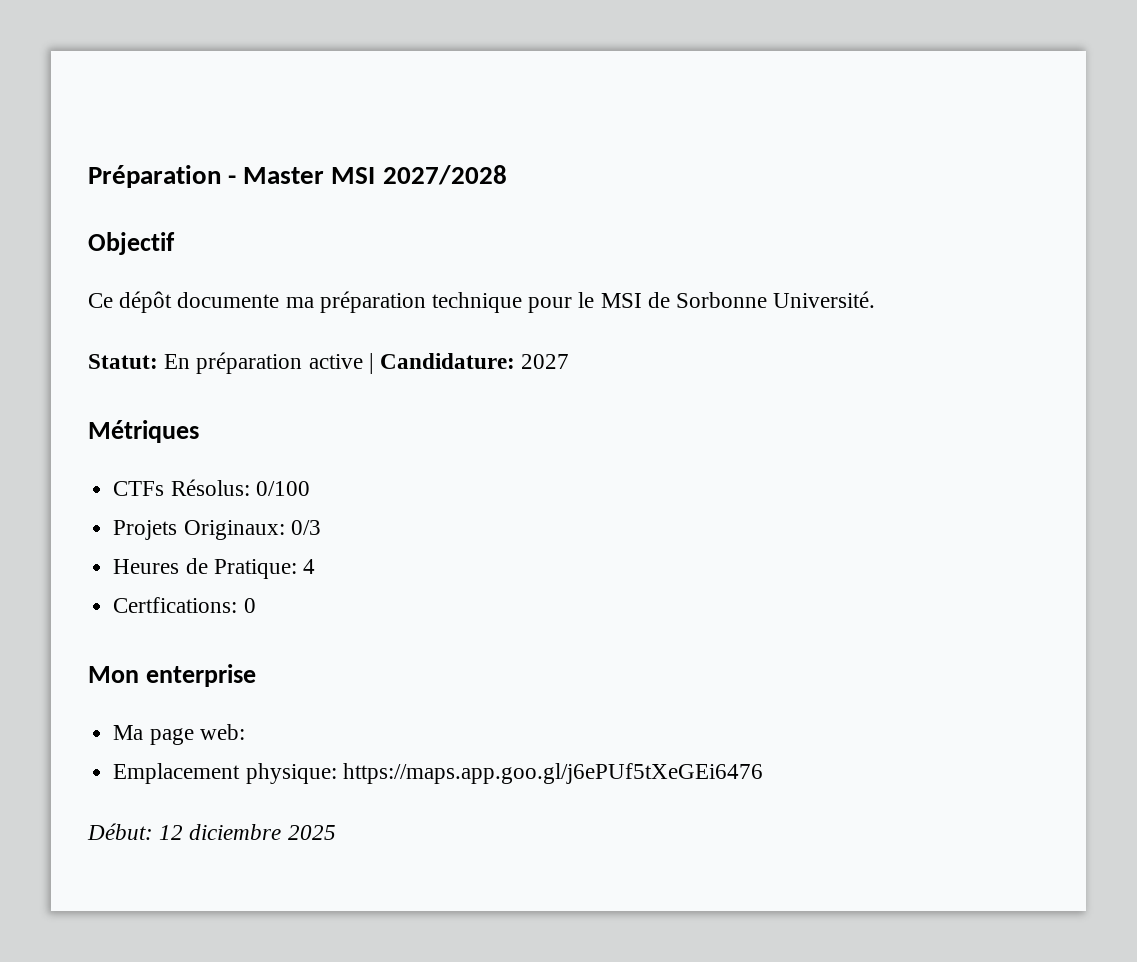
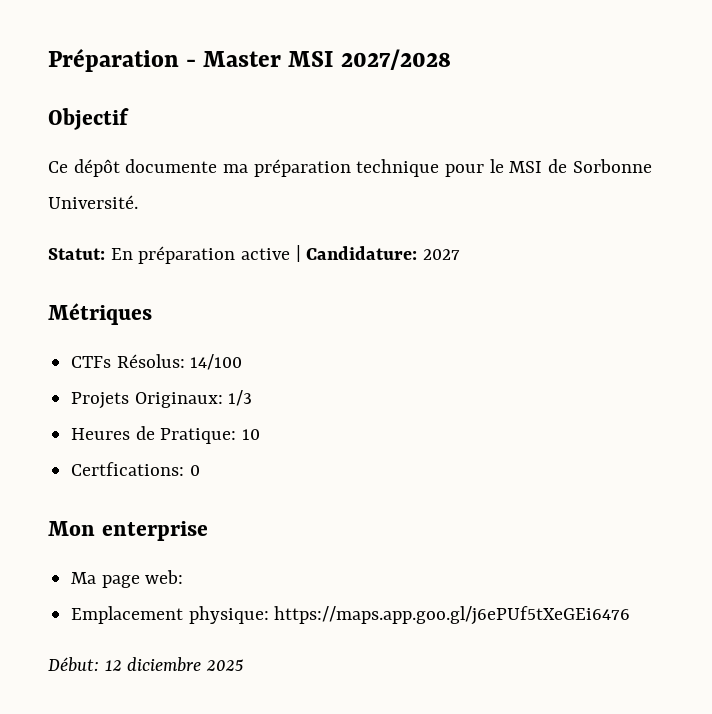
- CTFs Résolus: 0/100
+ CTFs Résolus: 14/100
- Projets Originaux: 0/3
+ Projets Originaux: 1/3
- Heures de Pratique: 4
+ Heures de Pratique: 10

